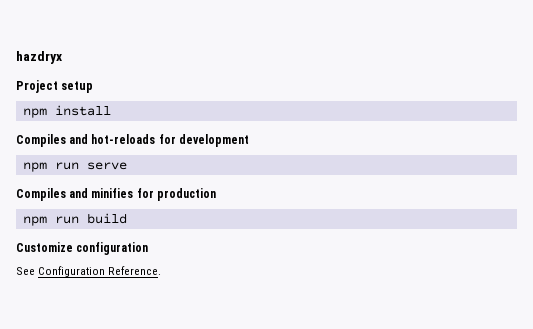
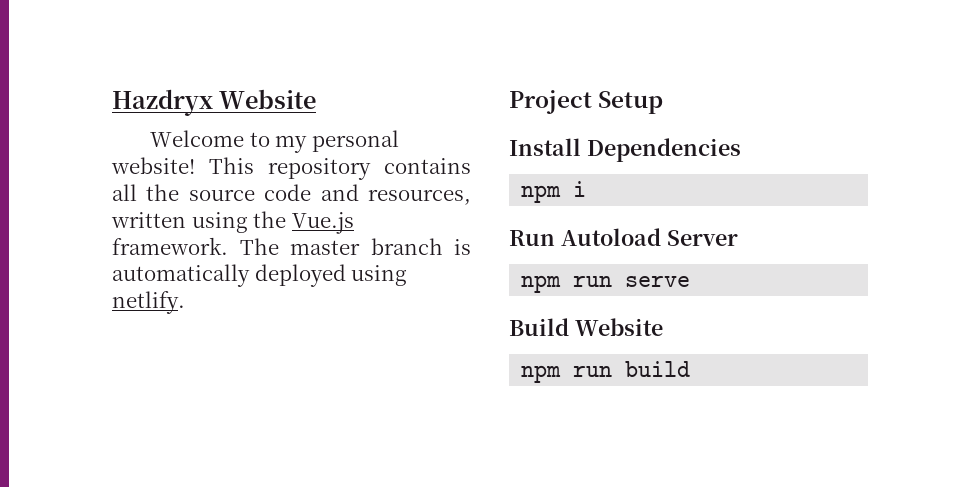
- hazdryx
- Project setup
- npm install
- Compiles and hot-reloads for development
+ Hazdryx Website
+ Welcome to my personal website! This repository contains all the source code and resources, written using the Vue.js framework. The master branch is automatically deployed using netlify.
+ Project Setup
+ Install Dependencies
+ npm i
+ Run Autoload Server
  npm run serve
- Compiles and minifies for production
+ Build Website
  npm run build
- Customize configuration
- See Configuration Reference.

